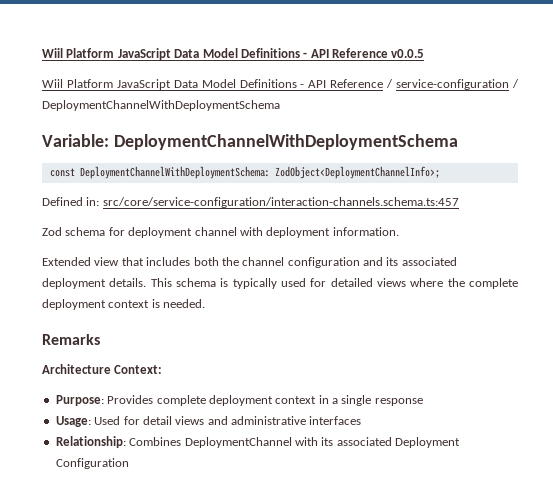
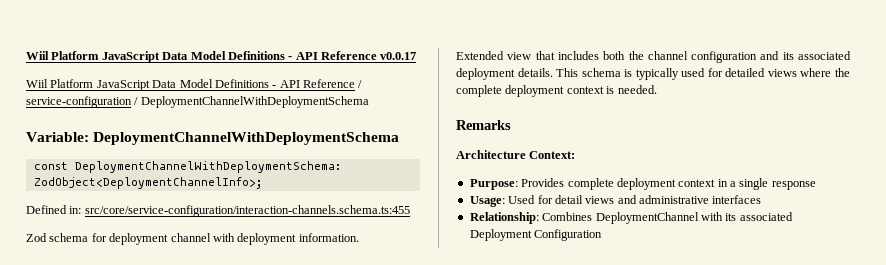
- Wiil Platform JavaScript Data Model Definitions - API Reference v0.0.5
+ Wiil Platform JavaScript Data Model Definitions - API Reference v0.0.17
- Defined in: src/core/service-configuration/interaction-channels.schema.ts:457
+ Defined in: src/core/service-configuration/interaction-channels.schema.ts:455

